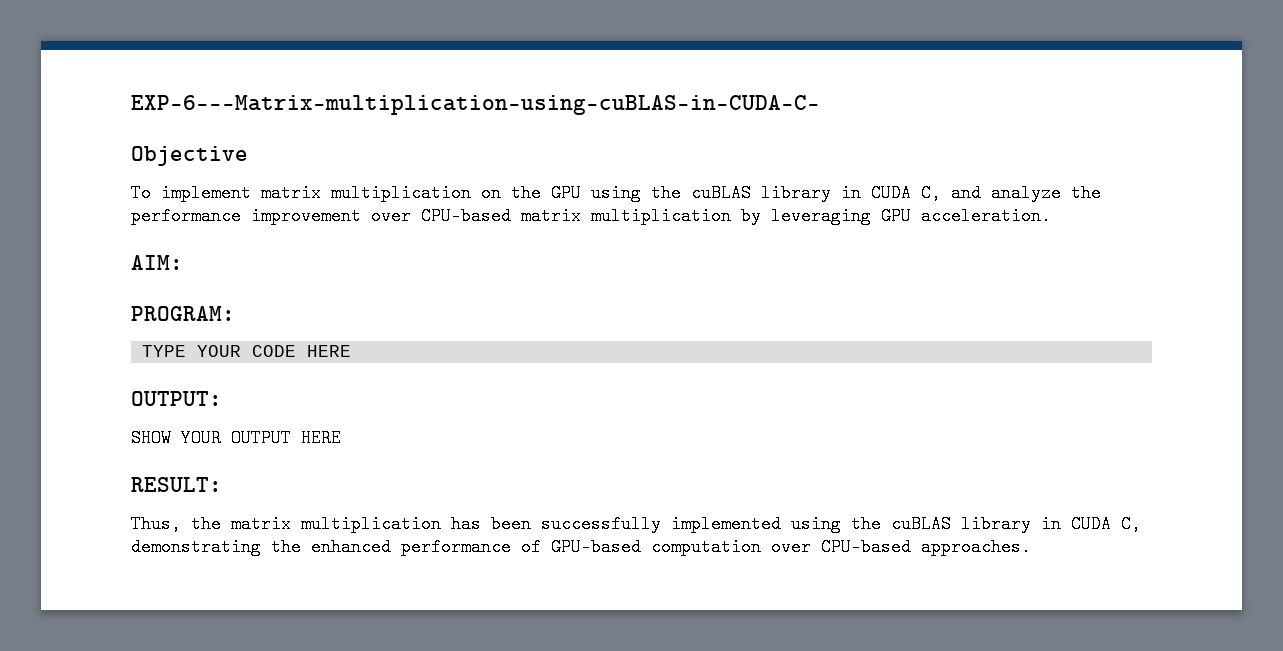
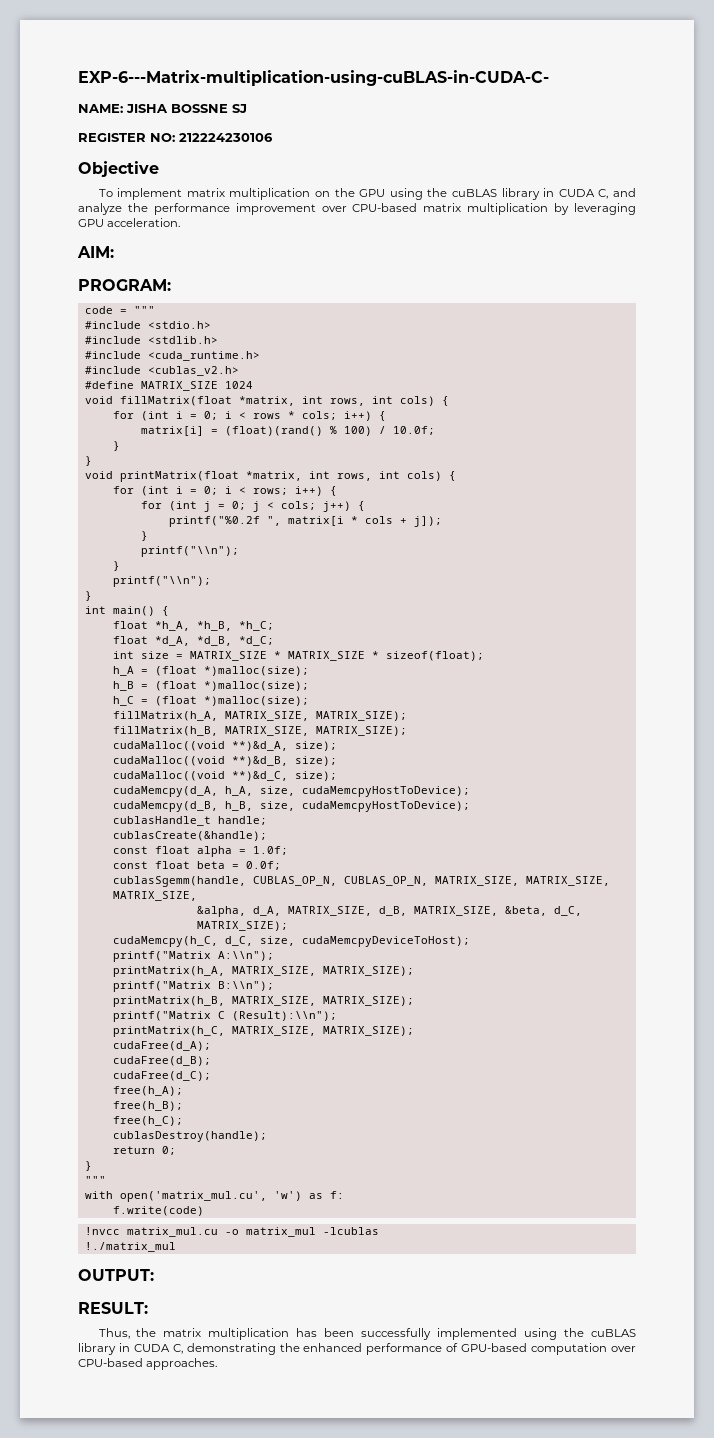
+ NAME: JISHA BOSSNE SJ
+ REGISTER NO: 212224230106
- TYPE YOUR CODE HERE
+ code = """
+ #include <stdio.h>
+ #include <stdlib.h>
+ #include <cuda_runtime.h>
+ #include <cublas_v2.h>
+ #define MATRIX_SIZE 1024
+ void fillMatrix(float *matrix, int rows, int cols) {
+ for (int i = 0; i < rows * cols; i++) {
+ matrix[i] = (float)(rand() % 100) / 10.0f;
+ }
+ }
+ void printMatrix(float *matrix, int rows, int cols) {
+ for (int i = 0; i < rows; i++) {
+ for (int j = 0; j < cols; j++) {
+ printf("%0.2f ", matrix[i * cols + j]);
+ }
+ printf("\\n");
+ }
+ printf("\\n");
+ }
+ int main() {
+ float *h_A, *h_B, *h_C;
+ float *d_A, *d_B, *d_C;
+ int size = MATRIX_SIZE * MATRIX_SIZE * sizeof(float);
+ h_A = (float *)malloc(size);
+ h_B = (float *)malloc(size);
+ h_C = (float *)malloc(size);
+ fillMatrix(h_A, MATRIX_SIZE, MATRIX_SIZE);
+ fillMatrix(h_B, MATRIX_SIZE, MATRIX_SIZE);
+ cudaMalloc((void **)&d_A, size);
+ cudaMalloc((void **)&d_B, size);
+ cudaMalloc((void **)&d_C, size);
+ cudaMemcpy(d_A, h_A, size, cudaMemcpyHostToDevice);
+ cudaMemcpy(d_B, h_B, size, cudaMemcpyHostToDevice);
+ cublasHandle_t handle;
+ cublasCreate(&handle);
+ const float alpha = 1.0f;
+ const float beta = 0.0f;
+ cublasSgemm(handle, CUBLAS_OP_N, CUBLAS_OP_N, MATRIX_SIZE, MATRIX_SIZE, MATRIX_SIZE,
+ &alpha, d_A, MATRIX_SIZE, d_B, MATRIX_SIZE, &beta, d_C, MATRIX_SIZE);
+ cudaMemcpy(h_C, d_C, size, cudaMemcpyDeviceToHost);
+ printf("Matrix A:\\n");
+ printMatrix(h_A, MATRIX_SIZE, MATRIX_SIZE);
+ printf("Matrix B:\\n");
+ printMatrix(h_B, MATRIX_SIZE, MATRIX_SIZE);
+ printf("Matrix C (Result):\\n");
+ printMatrix(h_C, MATRIX_SIZE, MATRIX_SIZE);
+ cudaFree(d_A);
+ cudaFree(d_B);
+ cudaFree(d_C);
+ free(h_A);
+ free(h_B);
+ free(h_C);
+ cublasDestroy(handle);
+ return 0;
+ }
+ """
+ with open('matrix_mul.cu', 'w') as f:
+ f.write(code)
+ !nvcc matrix_mul.cu -o matrix_mul -lcublas
+ !./matrix_mul
  OUTPUT:
- SHOW YOUR OUTPUT HERE

